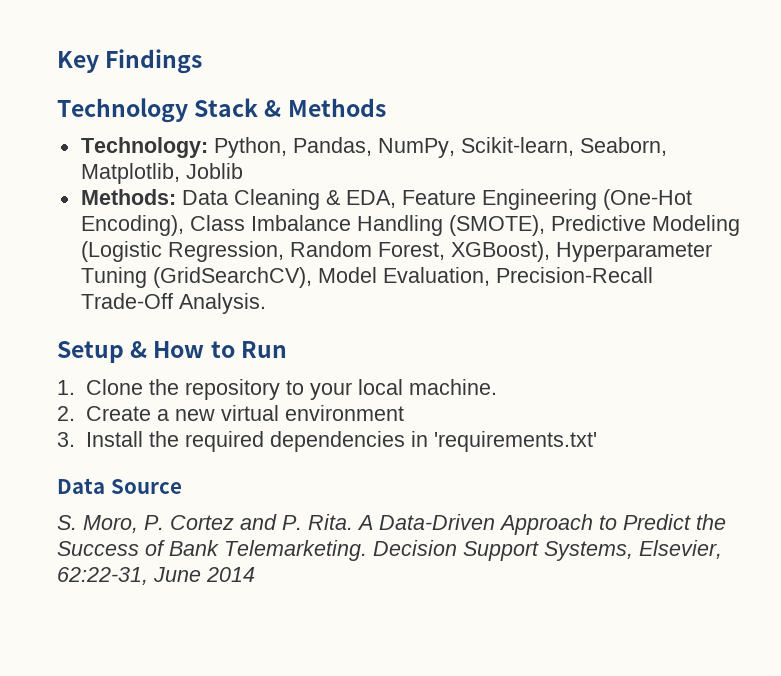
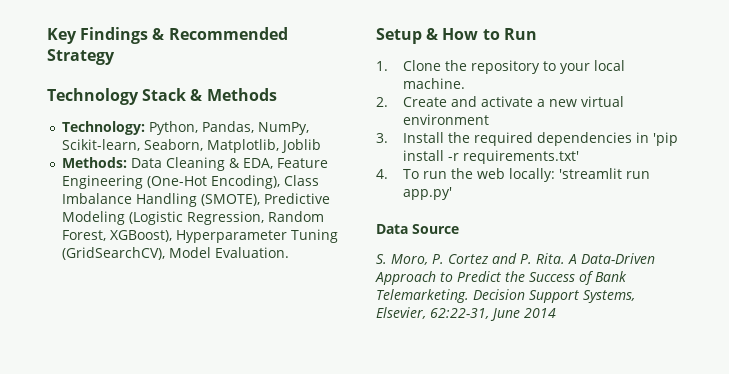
- Key Findings
+ Key Findings & Recommended Strategy
- Methods: Data Cleaning & EDA, Feature Engineering (One-Hot Encoding), Class Imbalance Handling (SMOTE), Predictive Modeling (Logistic Regression, Random Forest, XGBoost), Hyperparameter Tuning (GridSearchCV), Model Evaluation, Precision-Recall Trade-Off Analysis.
+ Methods: Data Cleaning & EDA, Feature Engineering (One-Hot Encoding), Class Imbalance Handling (SMOTE), Predictive Modeling (Logistic Regression, Random Forest, XGBoost), Hyperparameter Tuning (GridSearchCV), Model Evaluation.
- 2. Create a new virtual environment
+ 2. Create and activate a new virtual environment
- 3. Install the required dependencies in 'requirements.txt'
+ 3. Install the required dependencies in 'pip install -r requirements.txt'
+ 4. To run the web locally: 'streamlit run app.py'

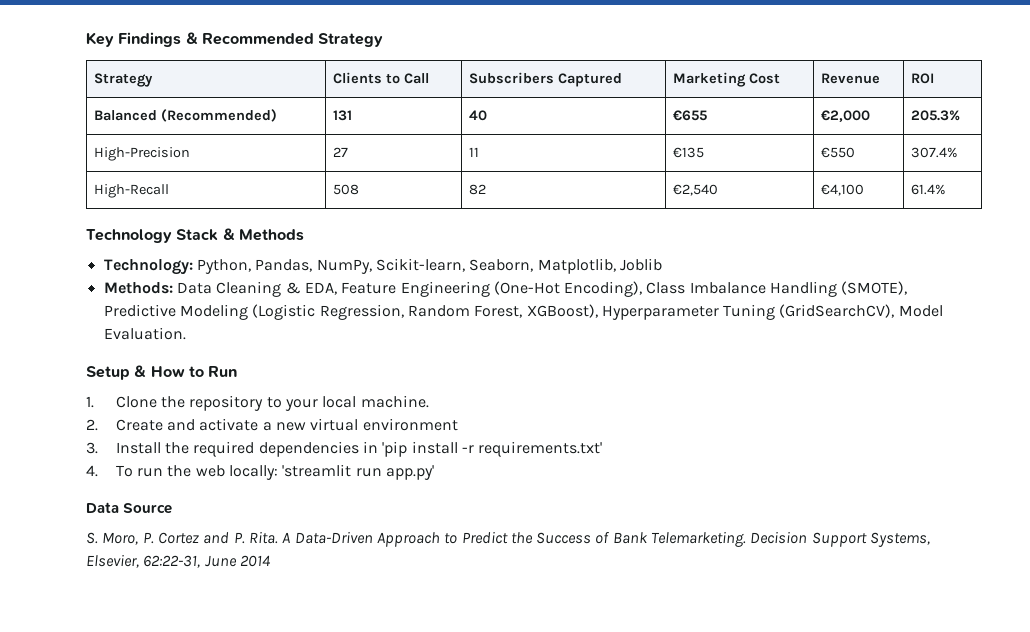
+ Strategy | Clients to Call | Subscribers Captured | Marketing Cost | Revenue | ROI
+ Balanced (Recommended) | 131 | 40 | €655 | €2,000 | 205.3%
+ High-Precision | 27 | 11 | €135 | €550 | 307.4%
+ High-Recall | 508 | 82 | €2,540 | €4,100 | 61.4%

